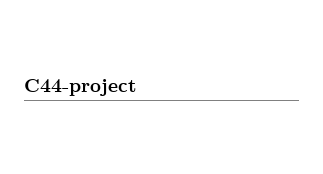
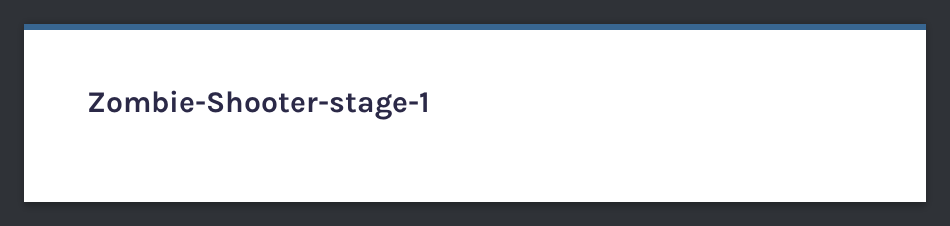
- C44-project
+ Zombie-Shooter-stage-1

